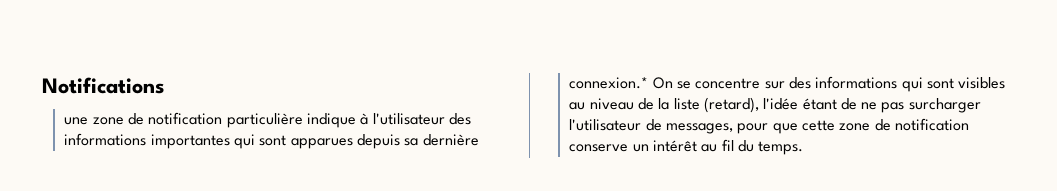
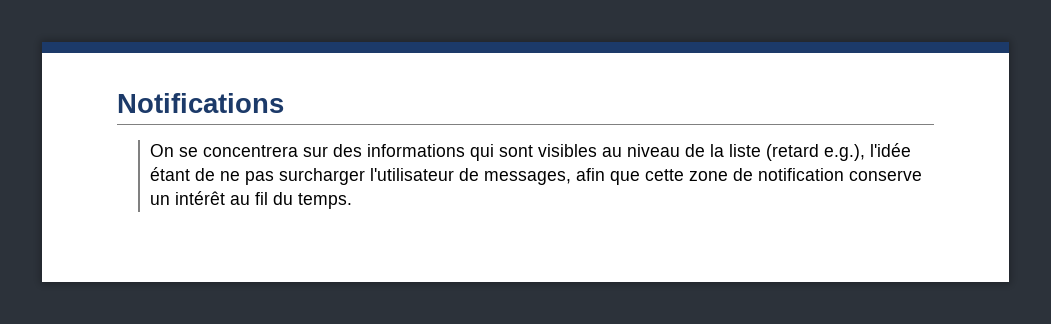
- une zone de notification particulière indique à l'utilisateur des informations importantes qui sont apparues depuis sa dernière connexion.* On se concentre sur des informations qui sont visibles au niveau de la liste (retard), l'idée étant de ne pas surcharger l'utilisateur de messages, pour que cette zone de notification conserve un intérêt au fil du temps.
+ On se concentrera sur des informations qui sont visibles au niveau de la liste (retard e.g.), l'idée étant de ne pas surcharger l'utilisateur de messages, afin que cette zone de notification conserve un intérêt au fil du temps.

